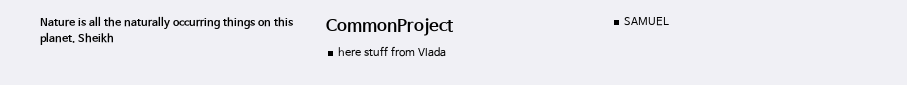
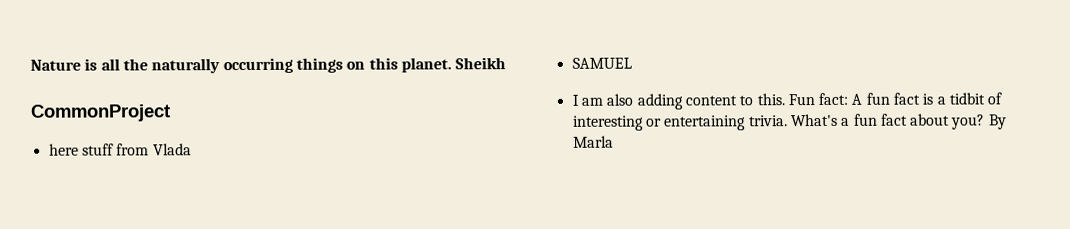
+ I am also adding content to this. Fun fact: A fun fact is a tidbit of interesting or entertaining trivia. What's a fun fact about you? By Marla

